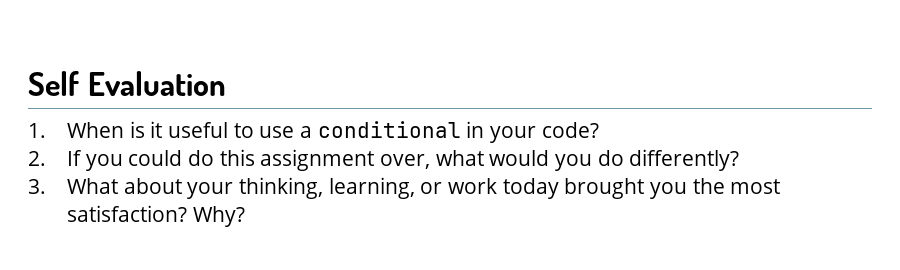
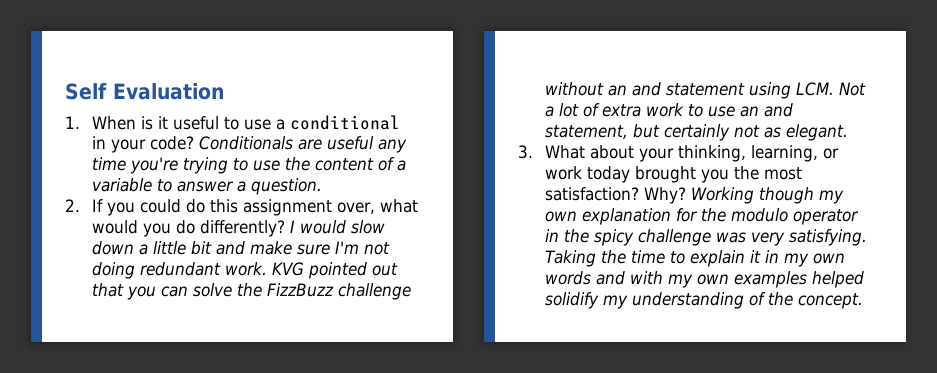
+ Conditionals are useful any time you're trying to use the content of a variable to answer a question.
+ I would slow down a little bit and make sure I'm not doing redundant work. KVG pointed out that you can solve the FizzBuzz challenge without an and statement using LCM. Not a lot of extra work to use an and statement, but certainly not as elegant.
+ Working though my own explanation for the modulo operator in the spicy challenge was very satisfying. Taking the time to explain it in my own words and with my own examples helped solidify my understanding of the concept.

